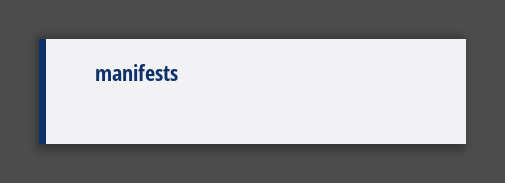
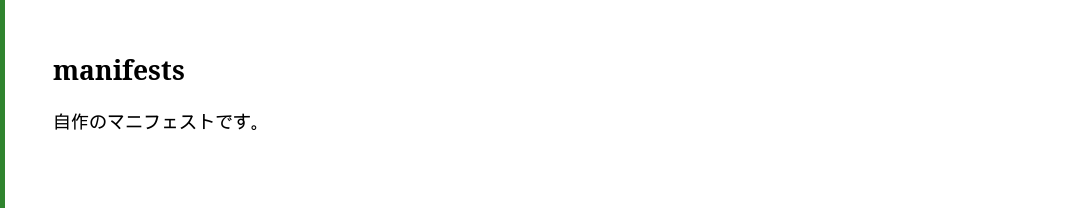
+ 自作のマニフェストです。

